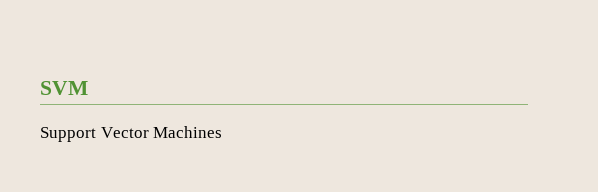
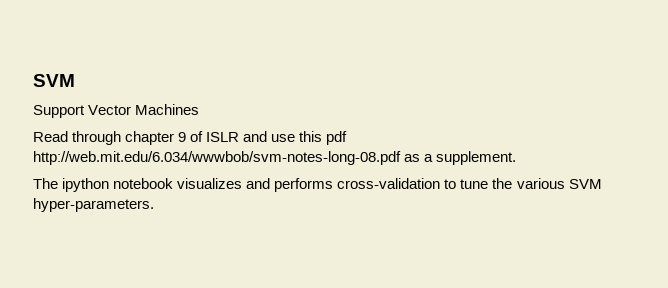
+ Read through chapter 9 of ISLR and use this pdf http://web.mit.edu/6.034/wwwbob/svm-notes-long-08.pdf as a supplement.
+ The ipython notebook visualizes and performs cross-validation to tune the various SVM hyper-parameters.

